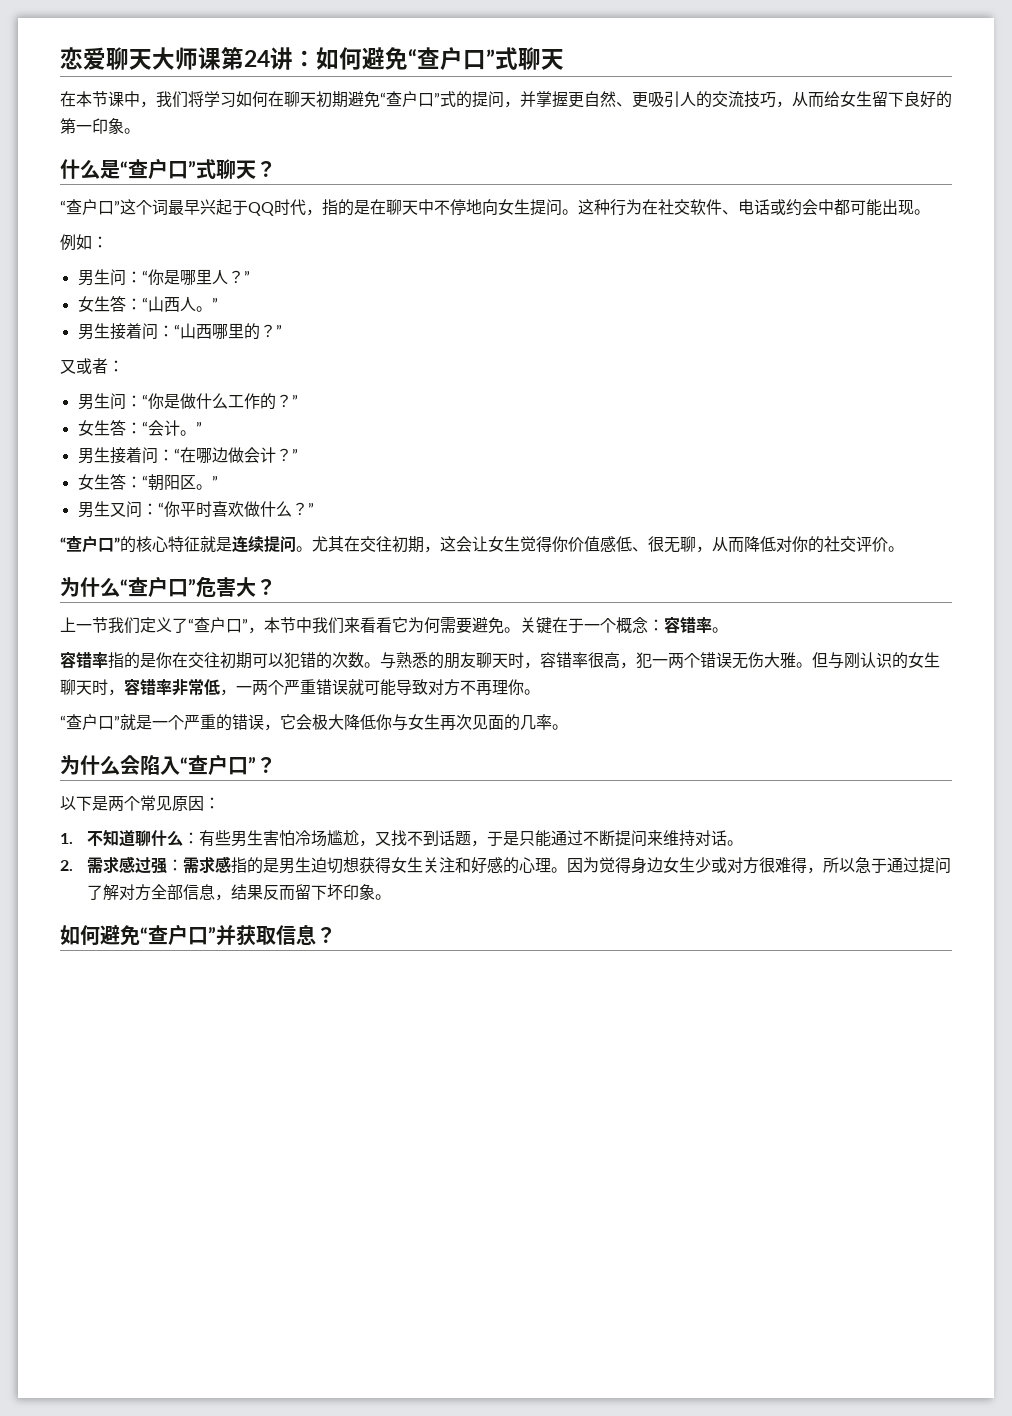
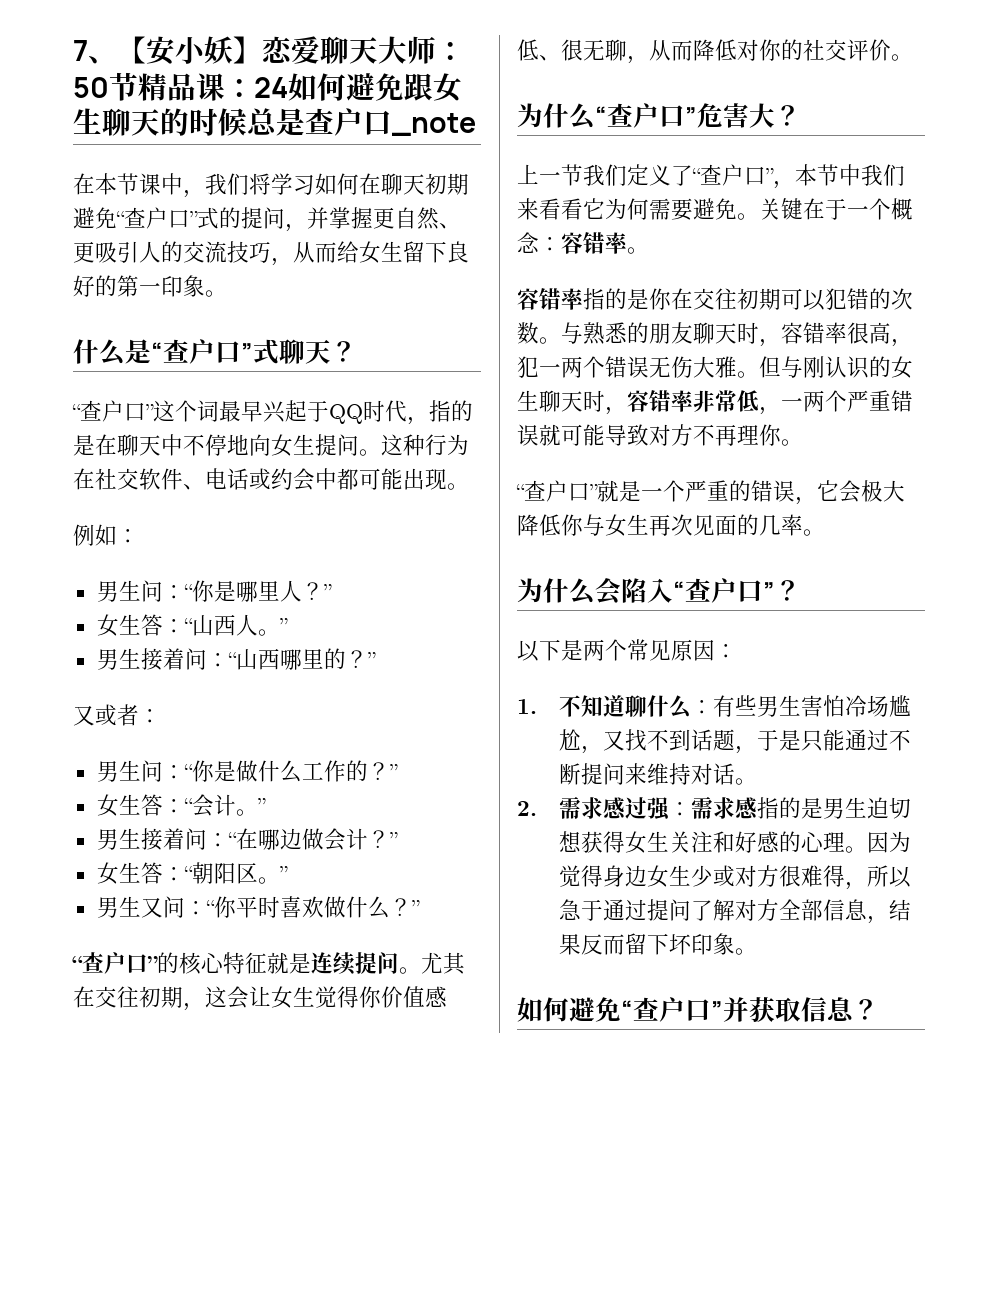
- 恋爱聊天大师课第24讲：如何避免“查户口”式聊天
+ 7、【安小妖】恋爱聊天大师：50节精品课：24如何避免跟女生聊天的时候总是查户口_note

